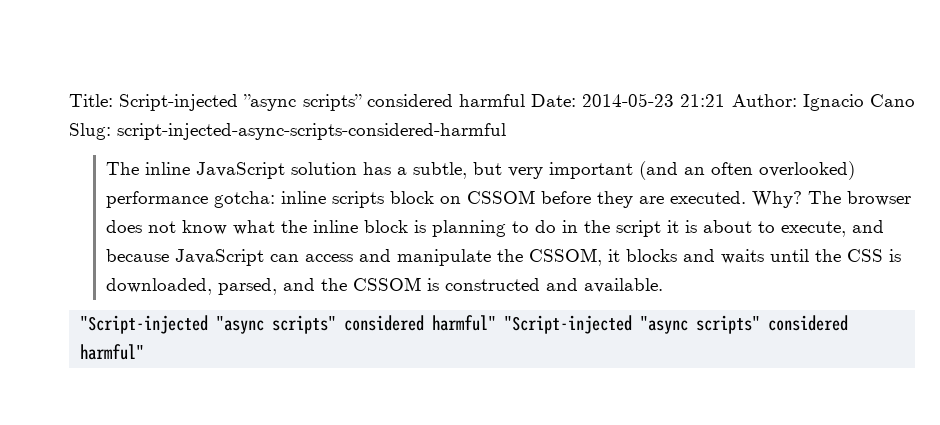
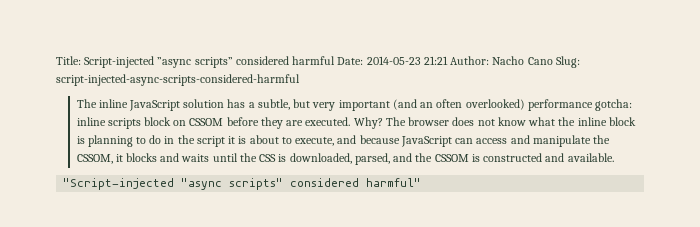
- Title: Script-injected ”async scripts” considered harmful Date: 2014-05-23 21:21 Author: Ignacio Cano Slug: script-injected-async-scripts-considered-harmful
+ Title: Script-injected ”async scripts” considered harmful Date: 2014-05-23 21:21 Author: Nacho Cano Slug: script-injected-async-scripts-considered-harmful
- "Script-injected "async scripts" considered harmful" "Script-injected "async scripts" considered harmful"
+ "Script-injected "async scripts" considered harmful"

